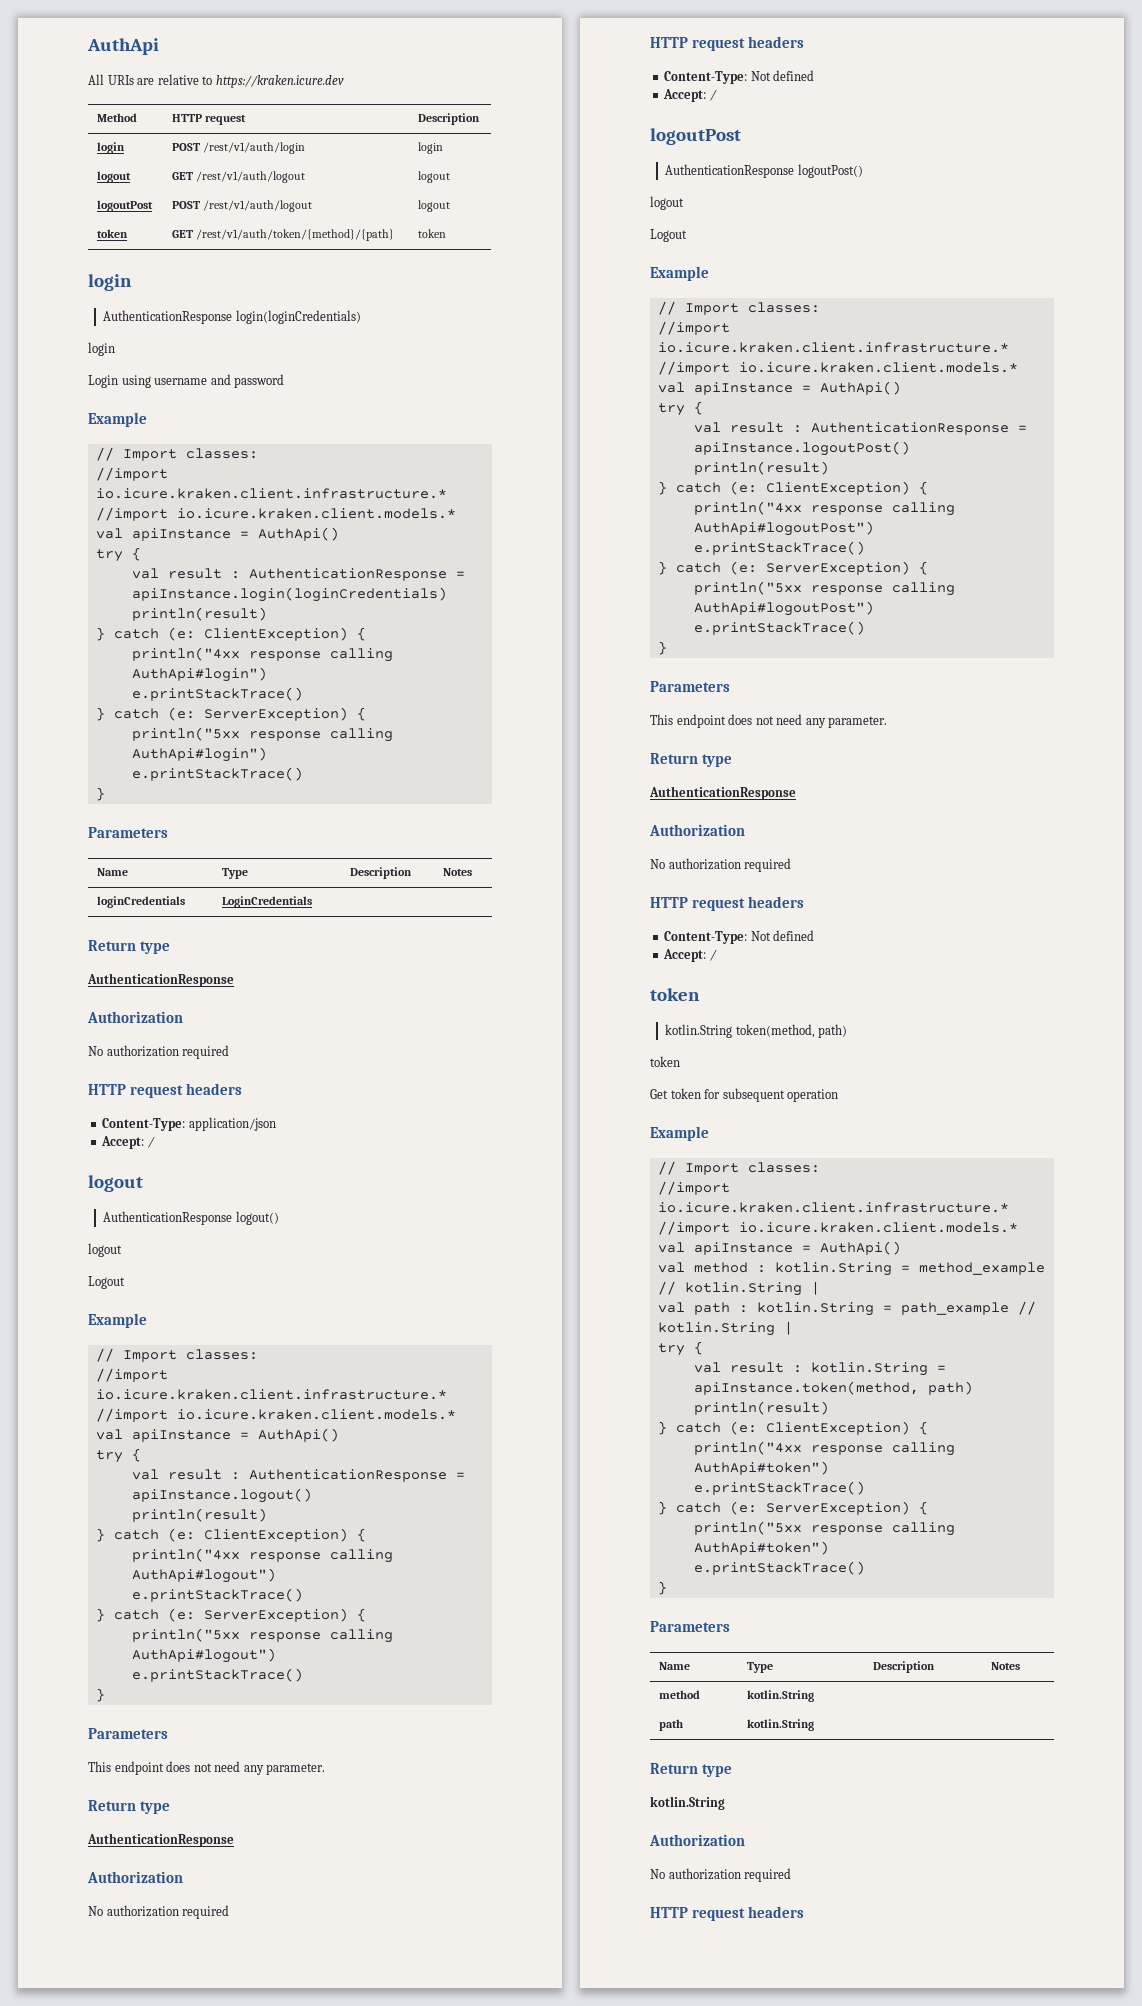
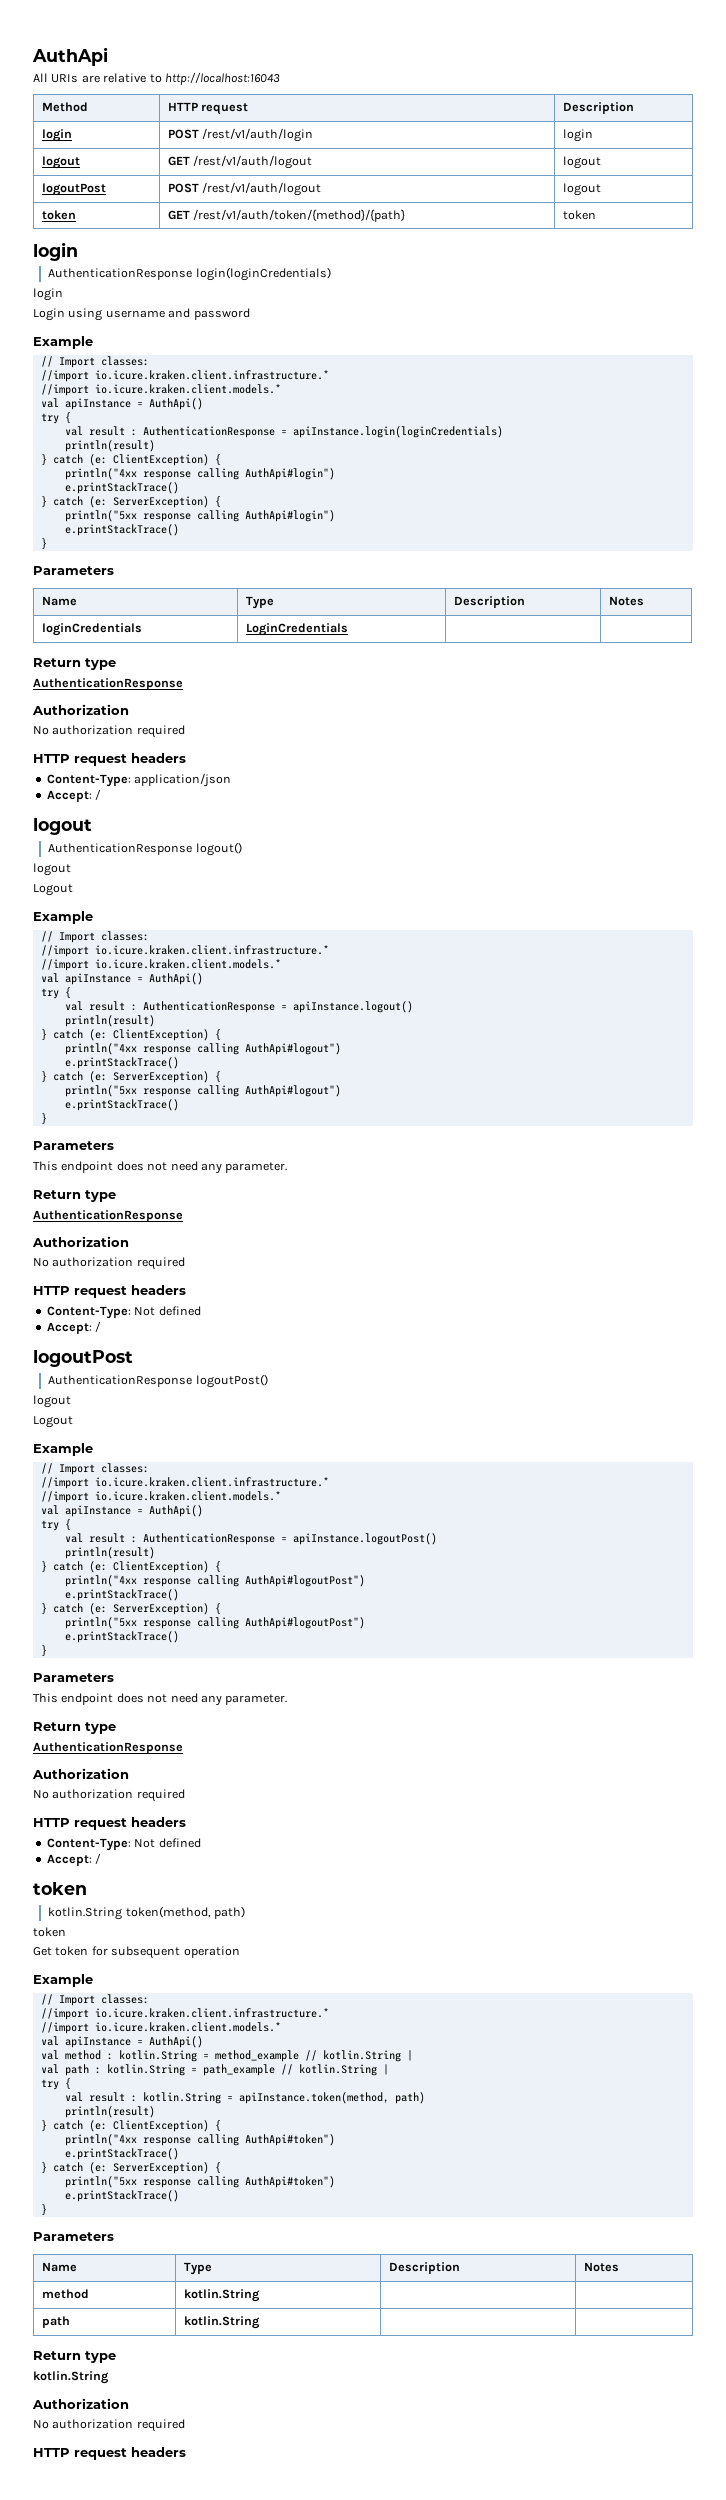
- All URIs are relative to https://kraken.icure.dev
+ All URIs are relative to http://localhost:16043

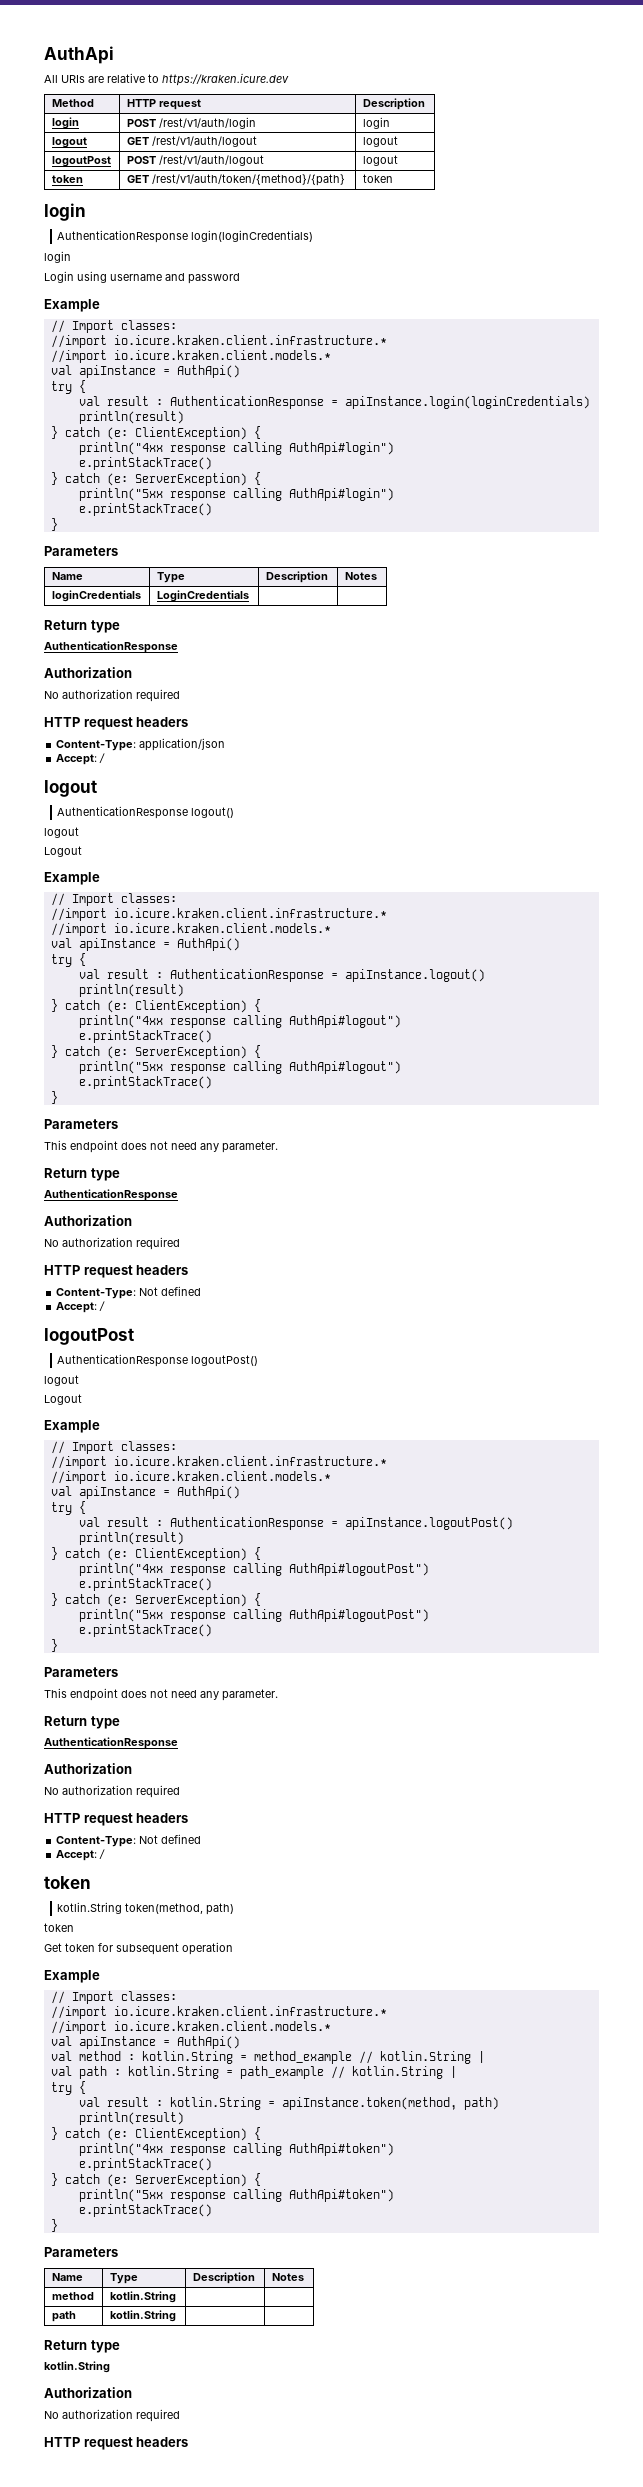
- All URIs are relative to http://localhost:16043
+ All URIs are relative to https://kraken.icure.dev

